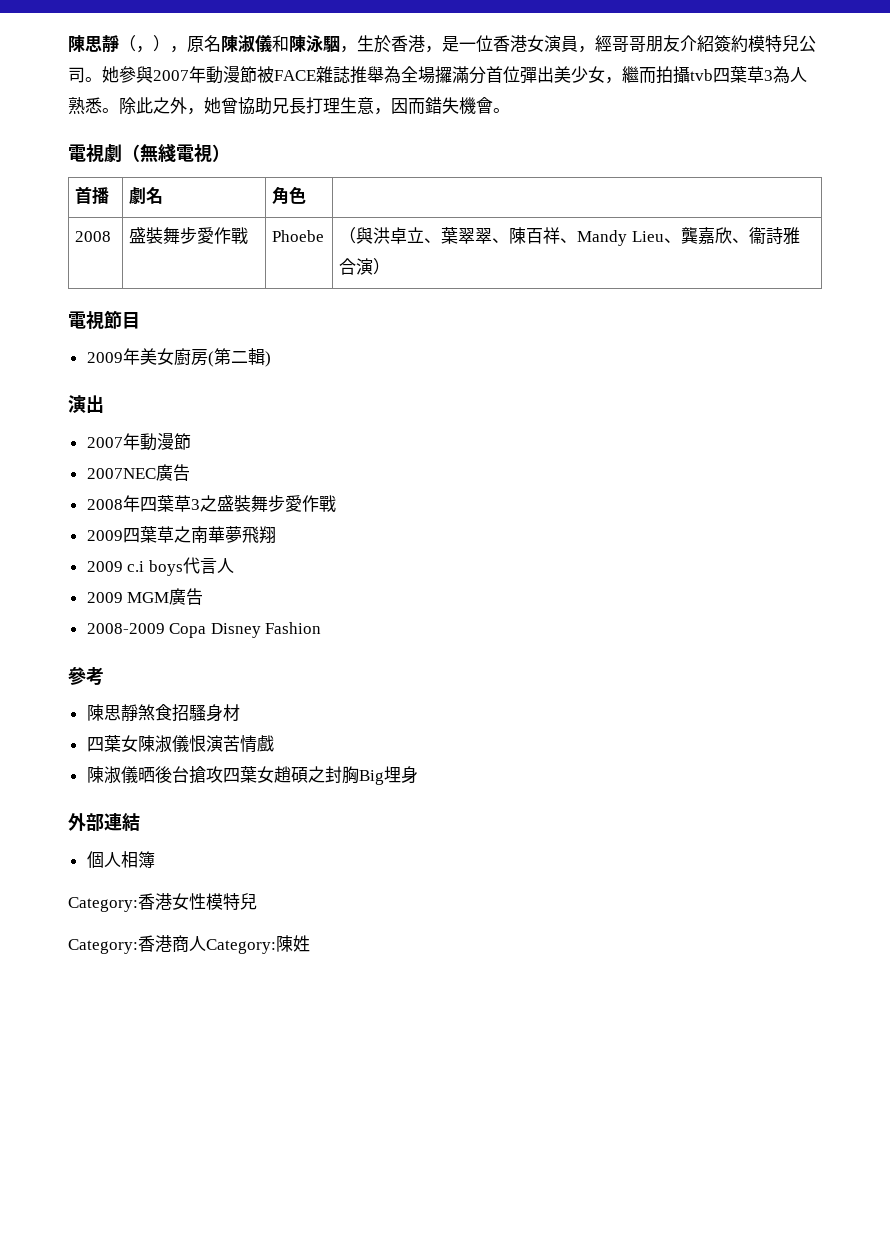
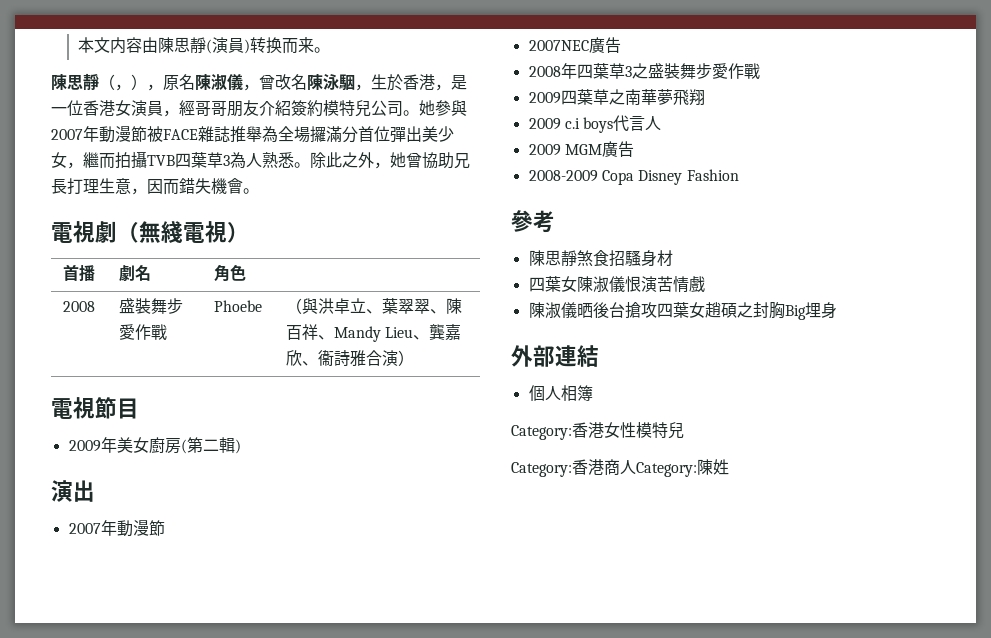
+ 本文内容由陳思靜(演員)转换而来。
- 陳思靜（，），原名陳淑儀和陳泳駰，生於香港，是一位香港女演員，經哥哥朋友介紹簽約模特兒公司。
+ 陳思靜（，），原名陳淑儀，曾改名陳泳駰，生於香港，是一位香港女演員，經哥哥朋友介紹簽約模特兒公司。
- 她參與2007年動漫節被FACE雜誌推舉為全場攞滿分首位彈出美少女，繼而拍攝tvb四葉草3為人熟悉。
+ 她參與2007年動漫節被FACE雜誌推舉為全場攞滿分首位彈出美少女，繼而拍攝TVB四葉草3為人熟悉。

